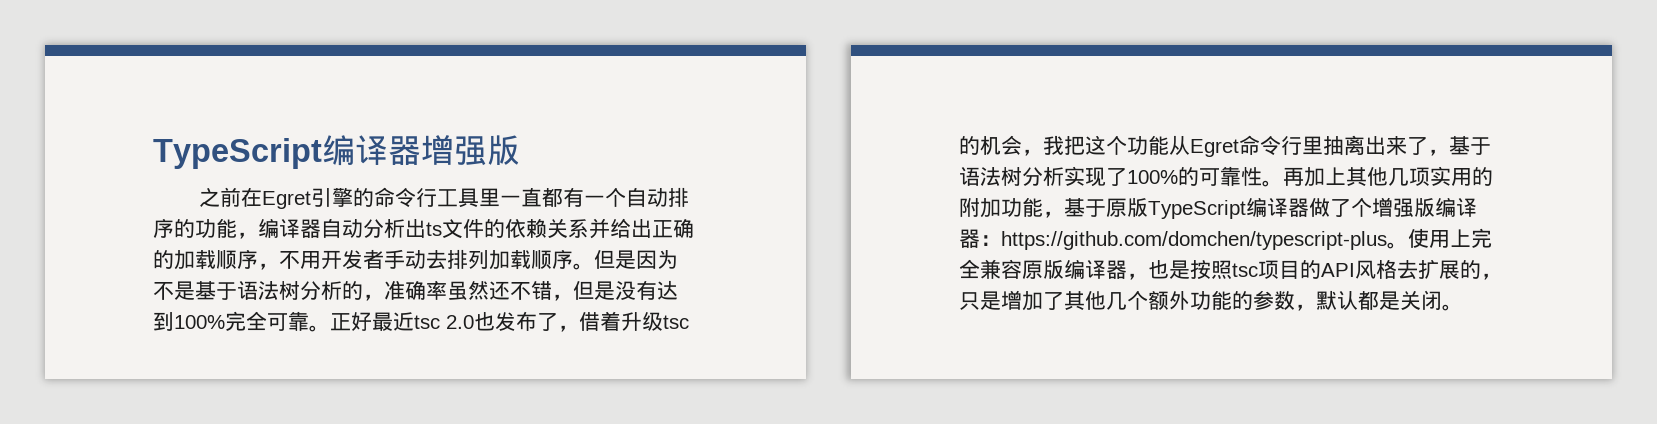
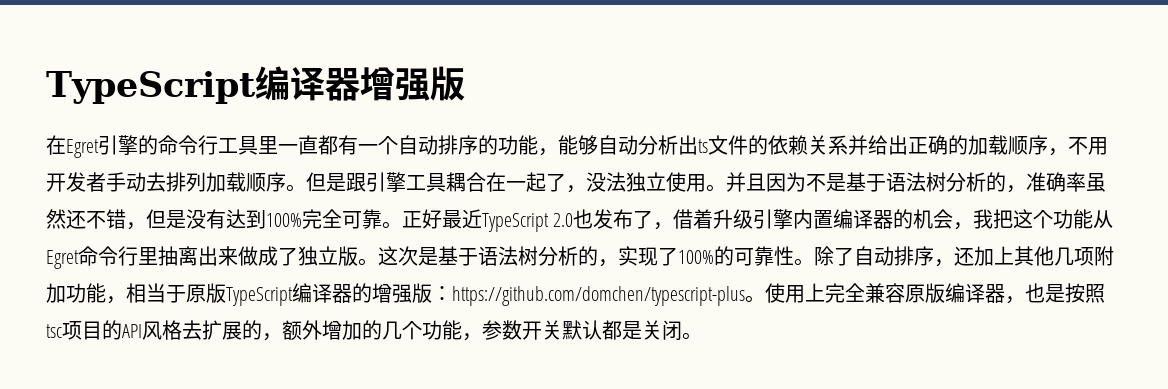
- 之前在Egret引擎的命令行工具里一直都有一个自动排序的功能，编译器自动分析出ts文件的依赖关系并给出正确的加载顺序，不用开发者手动去排列加载顺序。
+ 在Egret引擎的命令行工具里一直都有一个自动排序的功能，能够自动分析出ts文件的依赖关系并给出正确的加载顺序，不用开发者手动去排列加载顺序。
- 但是因为不是基于语法树分析的，准确率虽然还不错，但是没有达到100%完全可靠。
+ 但是跟引擎工具耦合在一起了，没法独立使用。并且因为不是基于语法树分析的，准确率虽然还不错，但是没有达到100%完全可靠。
- 正好最近tsc 2.0也发布了，借着升级tsc的机会，我把这个功能从Egret命令行里抽离出来了，基于语法树分析实现了100%的可靠性。
+ 正好最近TypeScript 2.0也发布了，借着升级引擎内置编译器的机会，我把这个功能从Egret命令行里抽离出来做成了独立版。这次是基于语法树分析的，实现了100%的可靠性。
- 再加上其他几项实用的附加功能，基于原版TypeScript编译器做了个增强版编译器：https://github.com/domchen/typescript-plus。
+ 除了自动排序，还加上其他几项附加功能，相当于原版TypeScript编译器的增强版：https://github.com/domchen/typescript-plus。
- 使用上完全兼容原版编译器，也是按照tsc项目的API风格去扩展的，只是增加了其他几个额外功能的参数，默认都是关闭。
+ 使用上完全兼容原版编译器，也是按照tsc项目的API风格去扩展的，额外增加的几个功能，参数开关默认都是关闭。

